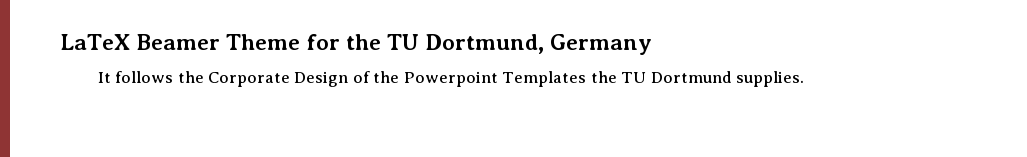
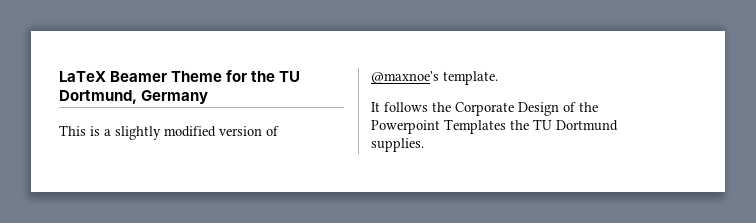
+ This is a slightly modified version of @maxnoe's template.

